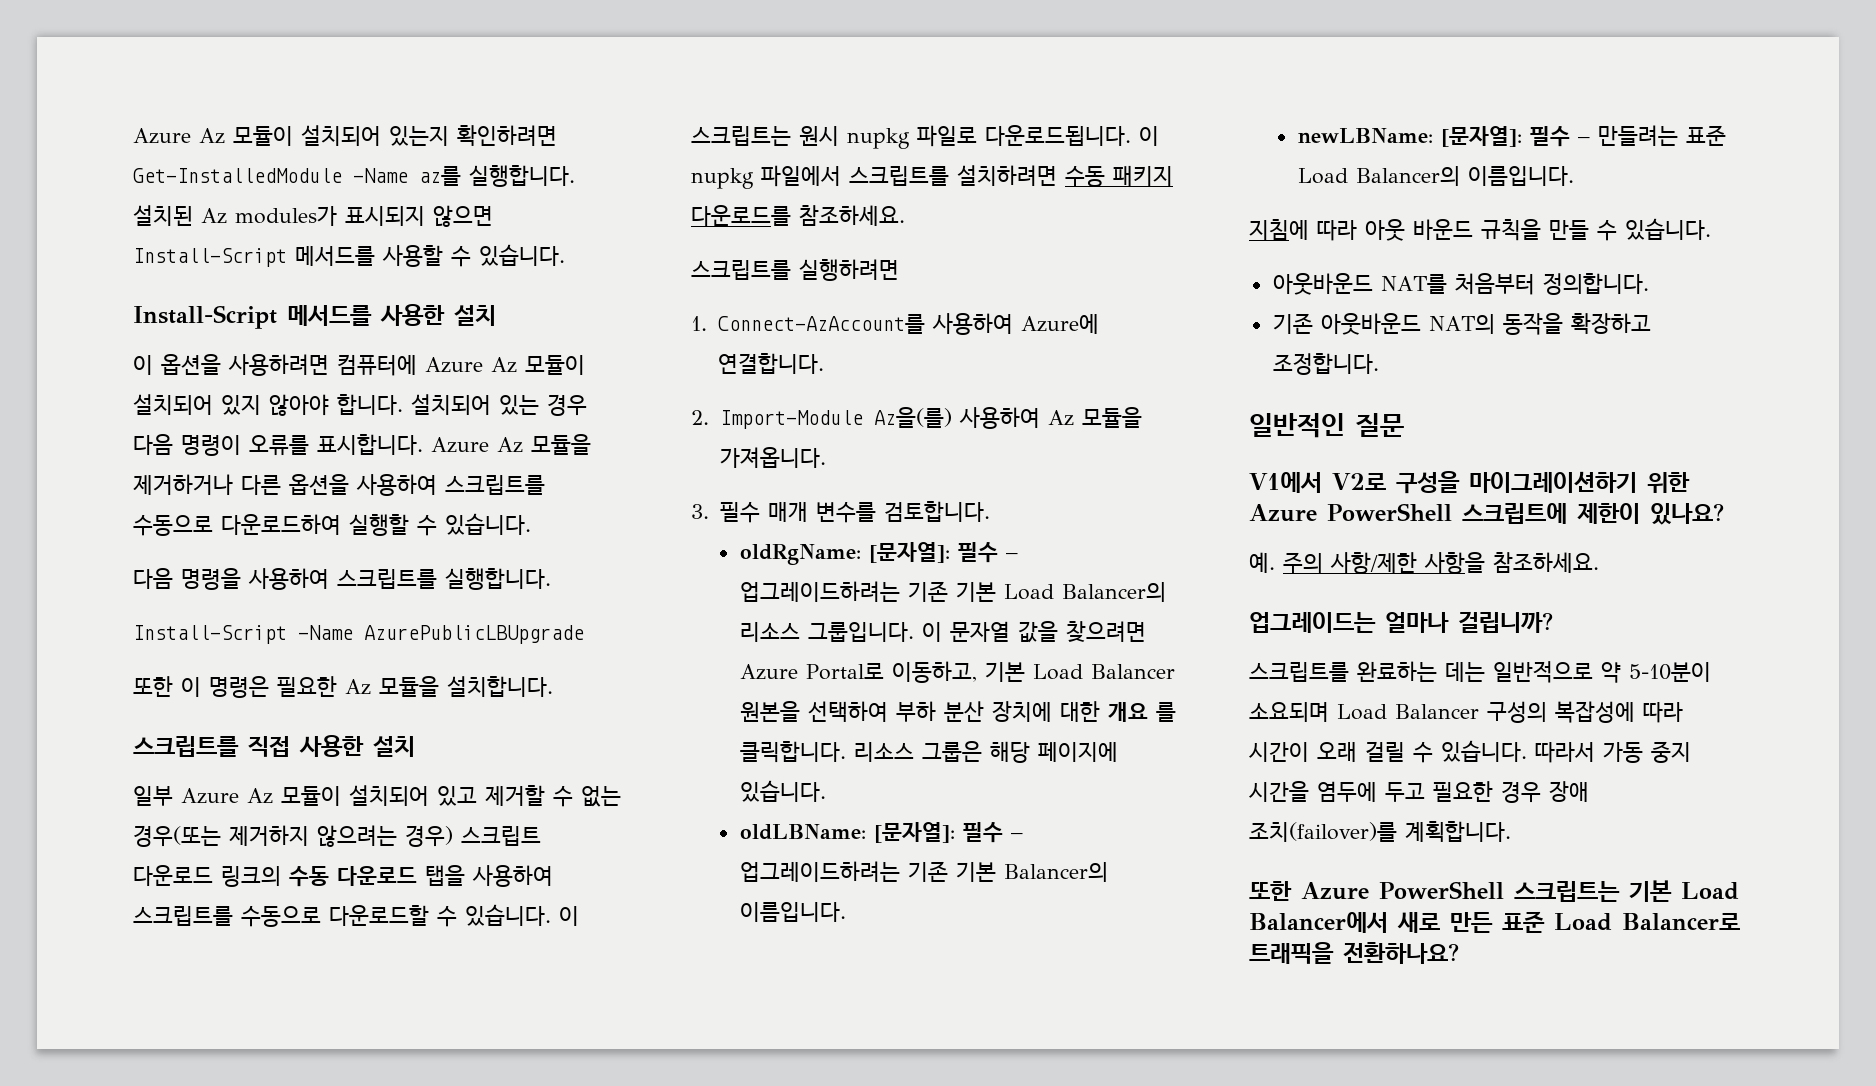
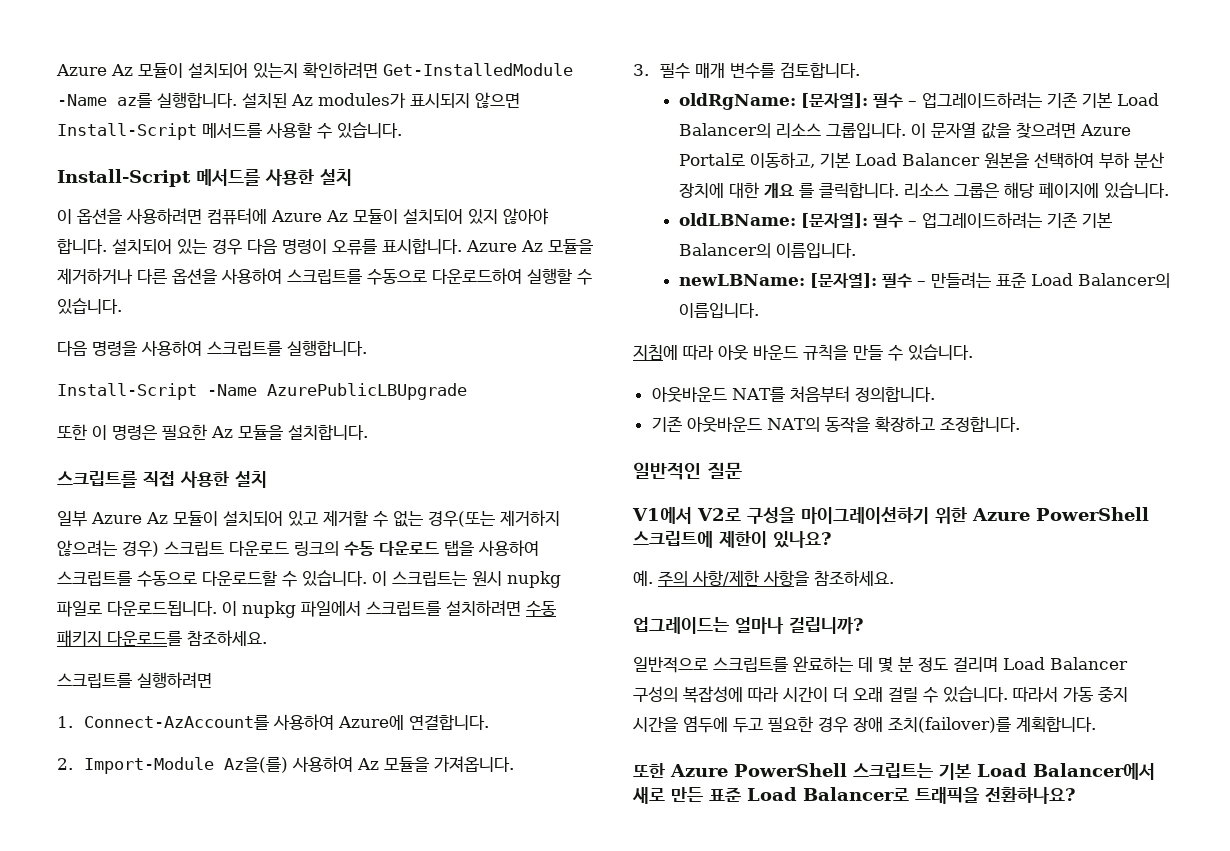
- 스크립트를 완료하는 데는 일반적으로 약 5-10분이 소요되며 Load Balancer 구성의 복잡성에 따라 시간이 오래 걸릴 수 있습니다.
+ 일반적으로 스크립트를 완료하는 데 몇 분 정도 걸리며 Load Balancer 구성의 복잡성에 따라 시간이 더 오래 걸릴 수 있습니다.

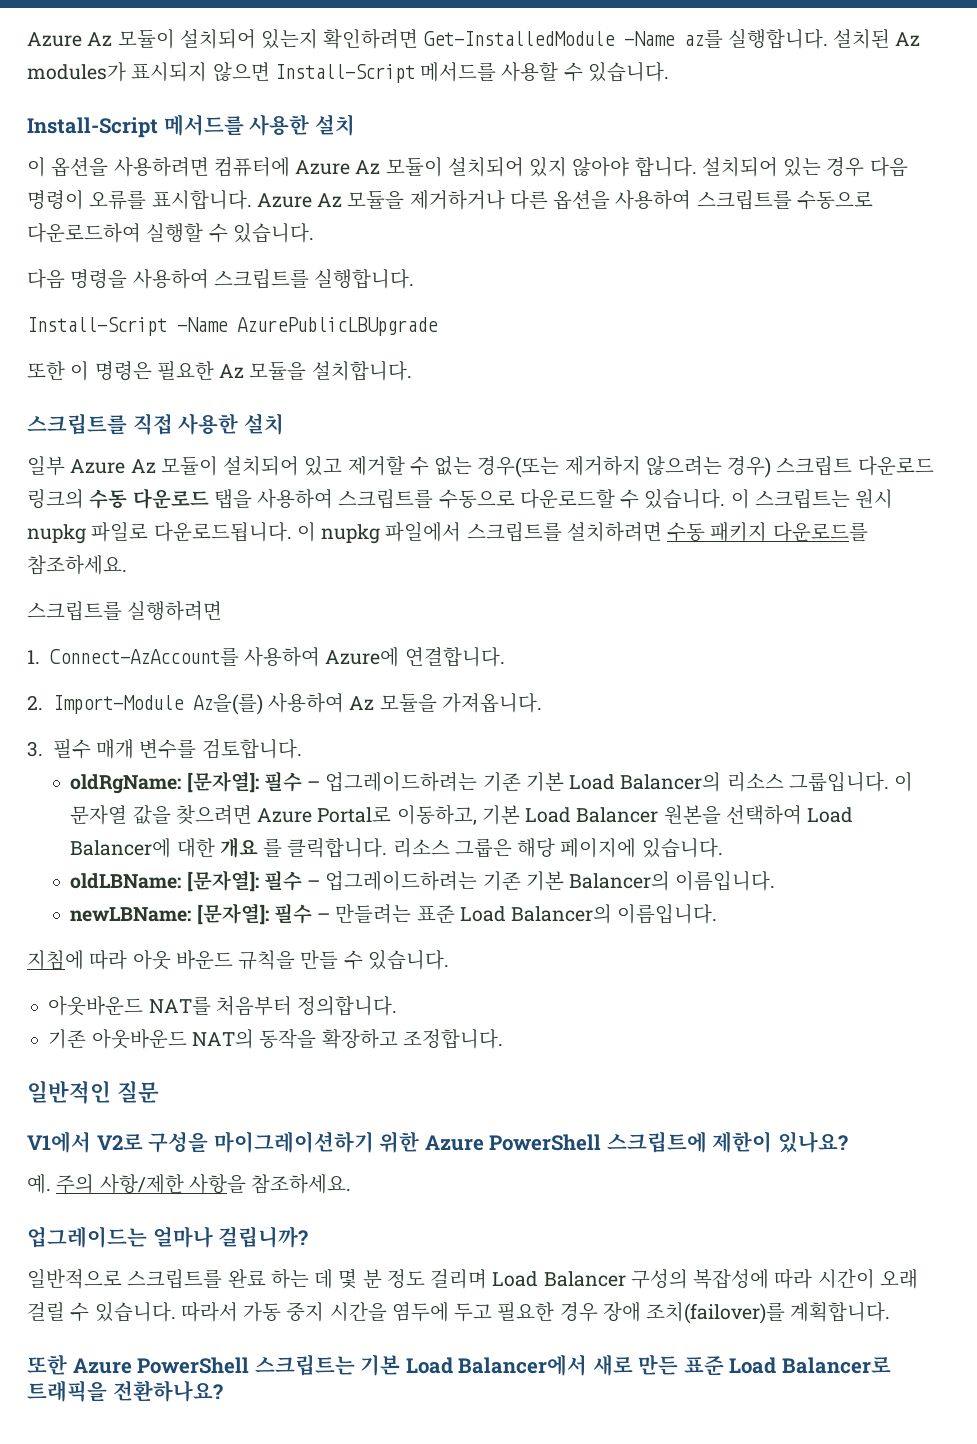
- 이 문자열 값을 찾으려면 Azure Portal로 이동하고, 기본 Load Balancer 원본을 선택하여 부하 분산 장치에 대한 개요 를 클릭합니다.
+ 이 문자열 값을 찾으려면 Azure Portal로 이동하고, 기본 Load Balancer 원본을 선택하여 Load Balancer에 대한 개요 를 클릭합니다.
- 일반적으로 스크립트를 완료하는 데 몇 분 정도 걸리며 Load Balancer 구성의 복잡성에 따라 시간이 더 오래 걸릴 수 있습니다.
+ 일반적으로 스크립트를 완료 하는 데 몇 분 정도 걸리며 Load Balancer 구성의 복잡성에 따라 시간이 오래 걸릴 수 있습니다.

